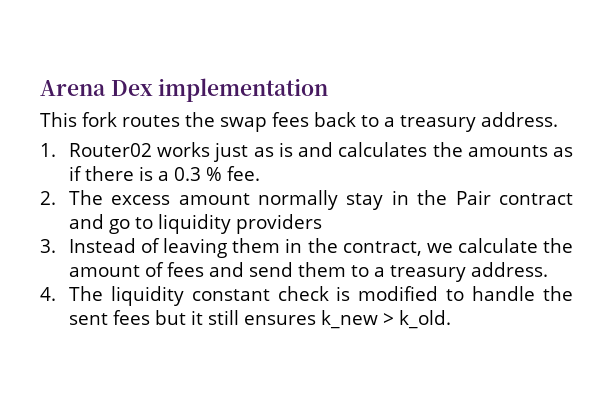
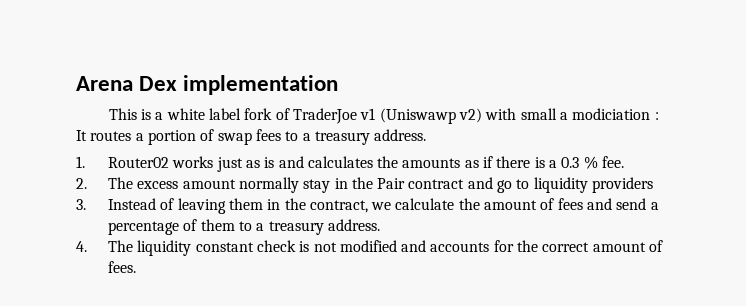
- This fork routes the swap fees back to a treasury address.
+ This is a white label fork of TraderJoe v1 (Uniswawp v2) with small a modiciation : It routes a portion of swap fees to a treasury address.
- 3. Instead of leaving them in the contract, we calculate the amount of fees and send them to a treasury address.
+ 3. Instead of leaving them in the contract, we calculate the amount of fees and send a percentage of them to a treasury address.
- 4. The liquidity constant check is modified to handle the sent fees but it still ensures k_new > k_old.
+ 4. The liquidity constant check is not modified and accounts for the correct amount of fees.

